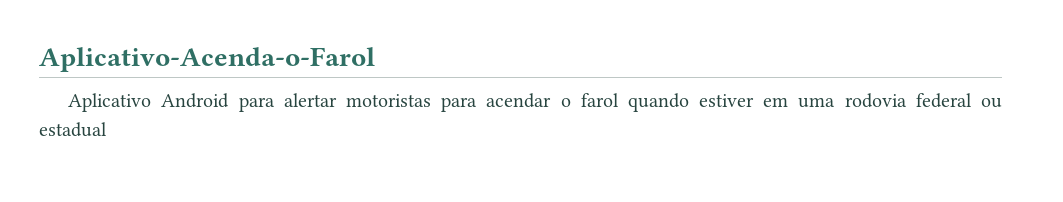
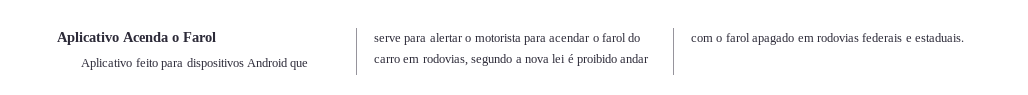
- Aplicativo-Acenda-o-Farol
- Aplicativo Android para alertar motoristas para acendar o farol quando estiver em uma rodovia federal ou estadual
+ Aplicativo Acenda o Farol
+ Aplicativo feito para dispositivos Android que serve para alertar o motorista para acendar o farol do carro em rodovias, segundo a nova lei é proibido andar com o farol apagado em rodovias federais e estaduais.

